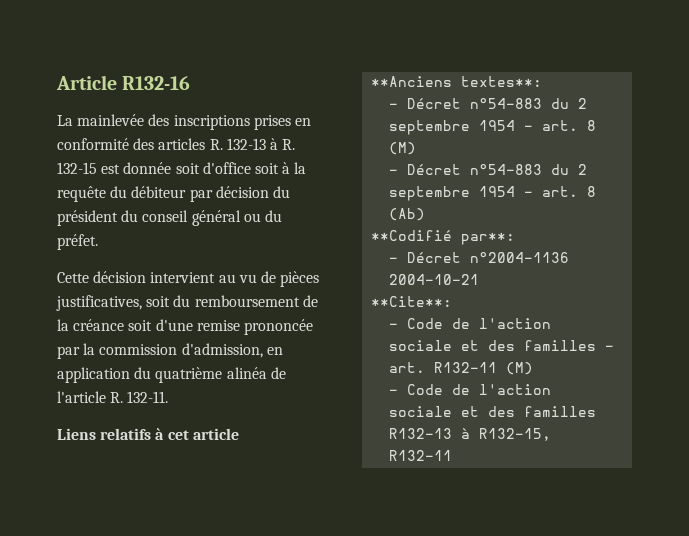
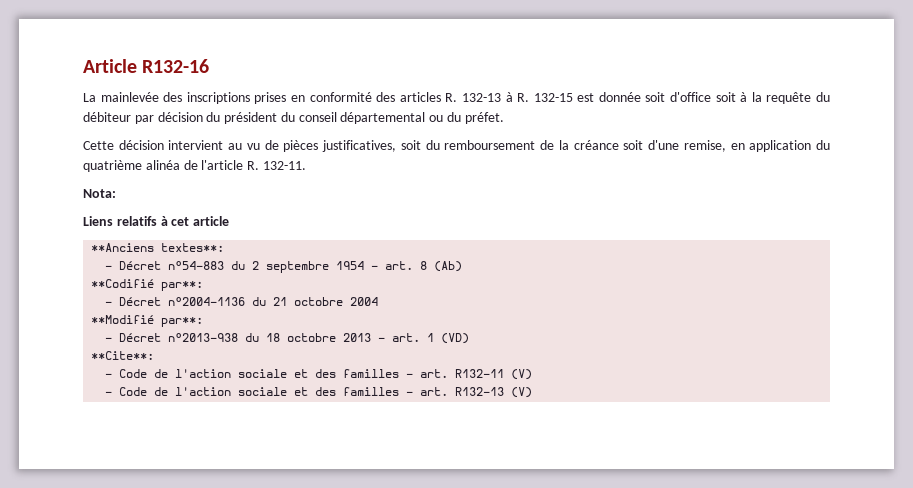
- La mainlevée des inscriptions prises en conformité des articles R. 132-13 à R. 132-15 est donnée soit d'office soit à la requête du débiteur par décision du président du conseil général ou du préfet.
+ La mainlevée des inscriptions prises en conformité des articles R. 132-13 à R. 132-15 est donnée soit d'office soit à la requête du débiteur par décision du président du conseil départemental ou du préfet.
- Cette décision intervient au vu de pièces justificatives, soit du remboursement de la créance soit d'une remise prononcée par la commission d'admission, en application du quatrième alinéa de l'article R. 132-11.
+ Cette décision intervient au vu de pièces justificatives, soit du remboursement de la créance soit d'une remise, en application du quatrième alinéa de l'article R. 132-11.
+ Nota:
- - Décret n°54-883 du 2 septembre 1954 - art. 8 (M)
- - Décret n°2004-1136 2004-10-21
+ - Décret n°2004-1136 du 21 octobre 2004
+ **Modifié par**:
+ - Décret n°2013-938 du 18 octobre 2013 - art. 1 (VD)
- - Code de l'action sociale et des familles - art. R132-11 (M)
- - Code de l'action sociale et des familles R132-13 à R132-15, R132-11
+ - Code de l'action sociale et des familles - art. R132-11 (V)
+ - Code de l'action sociale et des familles - art. R132-13 (V)

